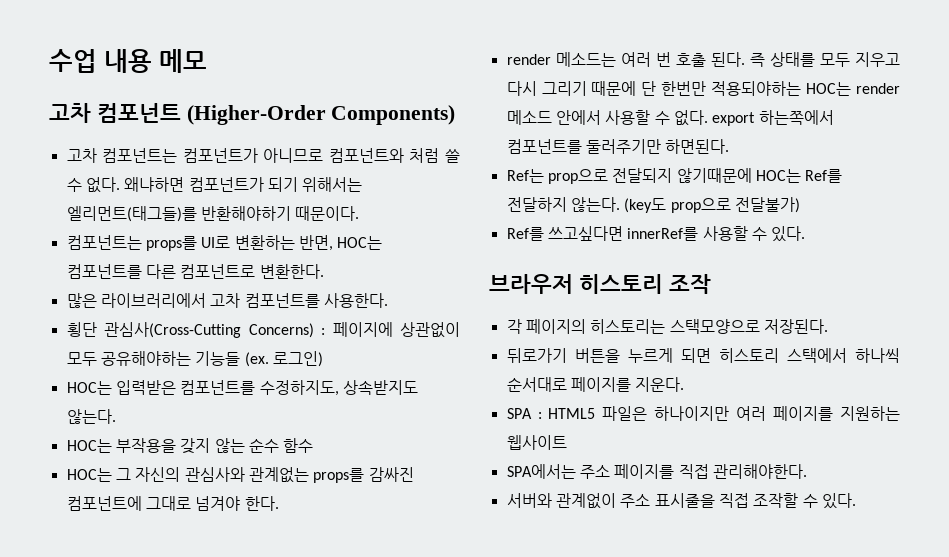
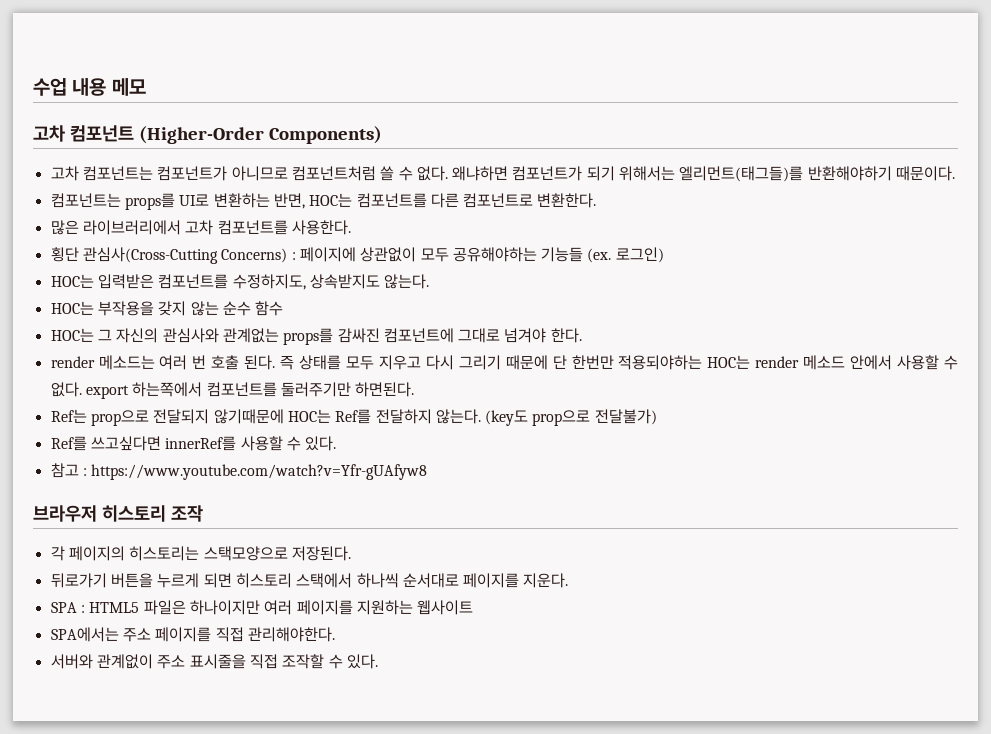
- 고차 컴포넌트는 컴포넌트가 아니므로 컴포넌트와 처럼 쓸 수 없다.
+ 고차 컴포넌트는 컴포넌트가 아니므로 컴포넌트처럼 쓸 수 없다.
+ 참고 : https://www.youtube.com/watch?v=Yfr-gUAfyw8

